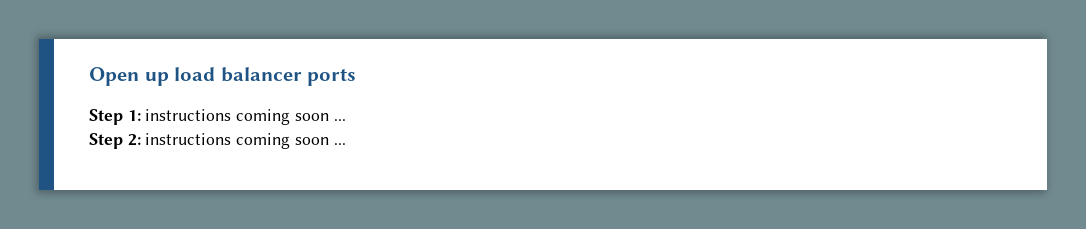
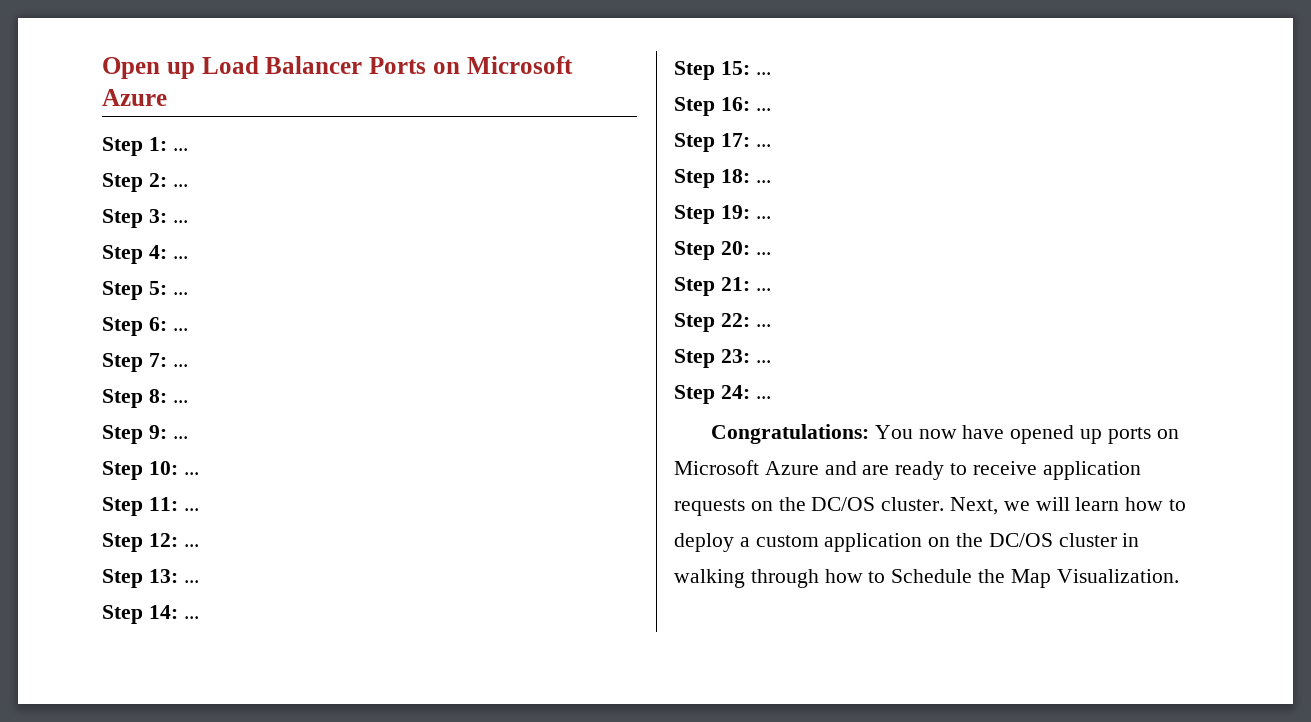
- Open up load balancer ports
+ Open up Load Balancer Ports on Microsoft Azure
- Step 1: instructions coming soon ...
+ Step 1: ...
- Step 2: instructions coming soon ...
+ Step 2: ...
+ Step 3: ...
+ Step 4: ...
+ Step 5: ...
+ Step 6: ...
+ Step 7: ...
+ Step 8: ...
+ Step 9: ...
+ Step 10: ...
+ Step 11: ...
+ Step 12: ...
+ Step 13: ...
+ Step 14: ...
+ Step 15: ...
+ Step 16: ...
+ Step 17: ...
+ Step 18: ...
+ Step 19: ...
+ Step 20: ...
+ Step 21: ...
+ Step 22: ...
+ Step 23: ...
+ Step 24: ...
+ Congratulations: You now have opened up ports on Microsoft Azure and are ready to receive application requests on the DC/OS cluster. Next, we will learn how to deploy a custom application on the DC/OS cluster in walking through how to Schedule the Map Visualization.

